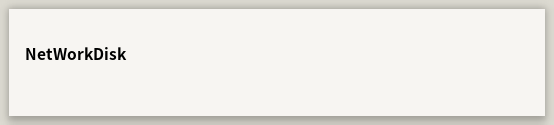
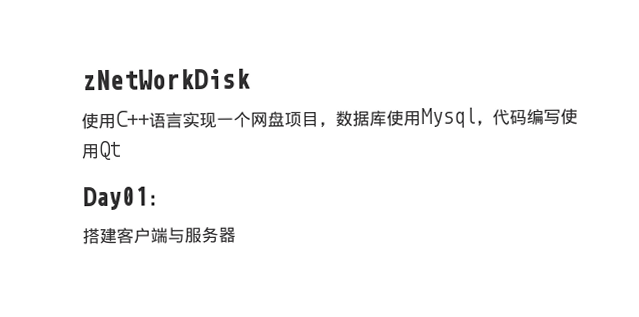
- NetWorkDisk
+ zNetWorkDisk
+ 使用C++语言实现一个网盘项目，数据库使用Mysql，代码编写使用Qt
+ Day01：
+ 搭建客户端与服务器

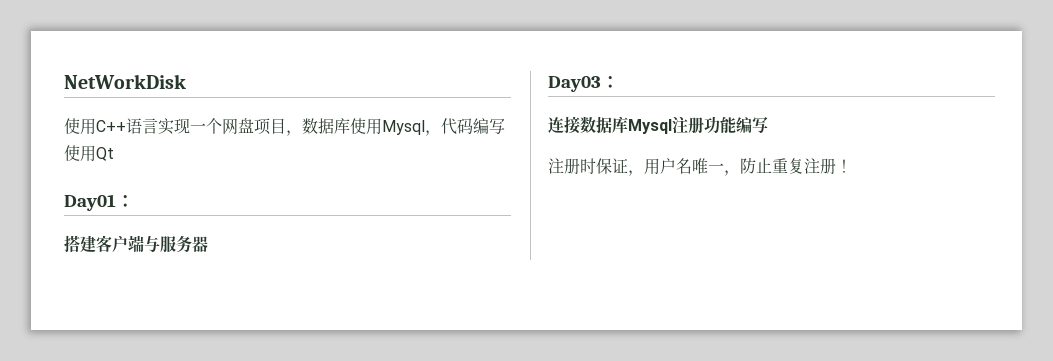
- zNetWorkDisk
+ NetWorkDisk
+ Day03：
+ 连接数据库Mysql注册功能编写
+ 注册时保证，用户名唯一，防止重复注册！

